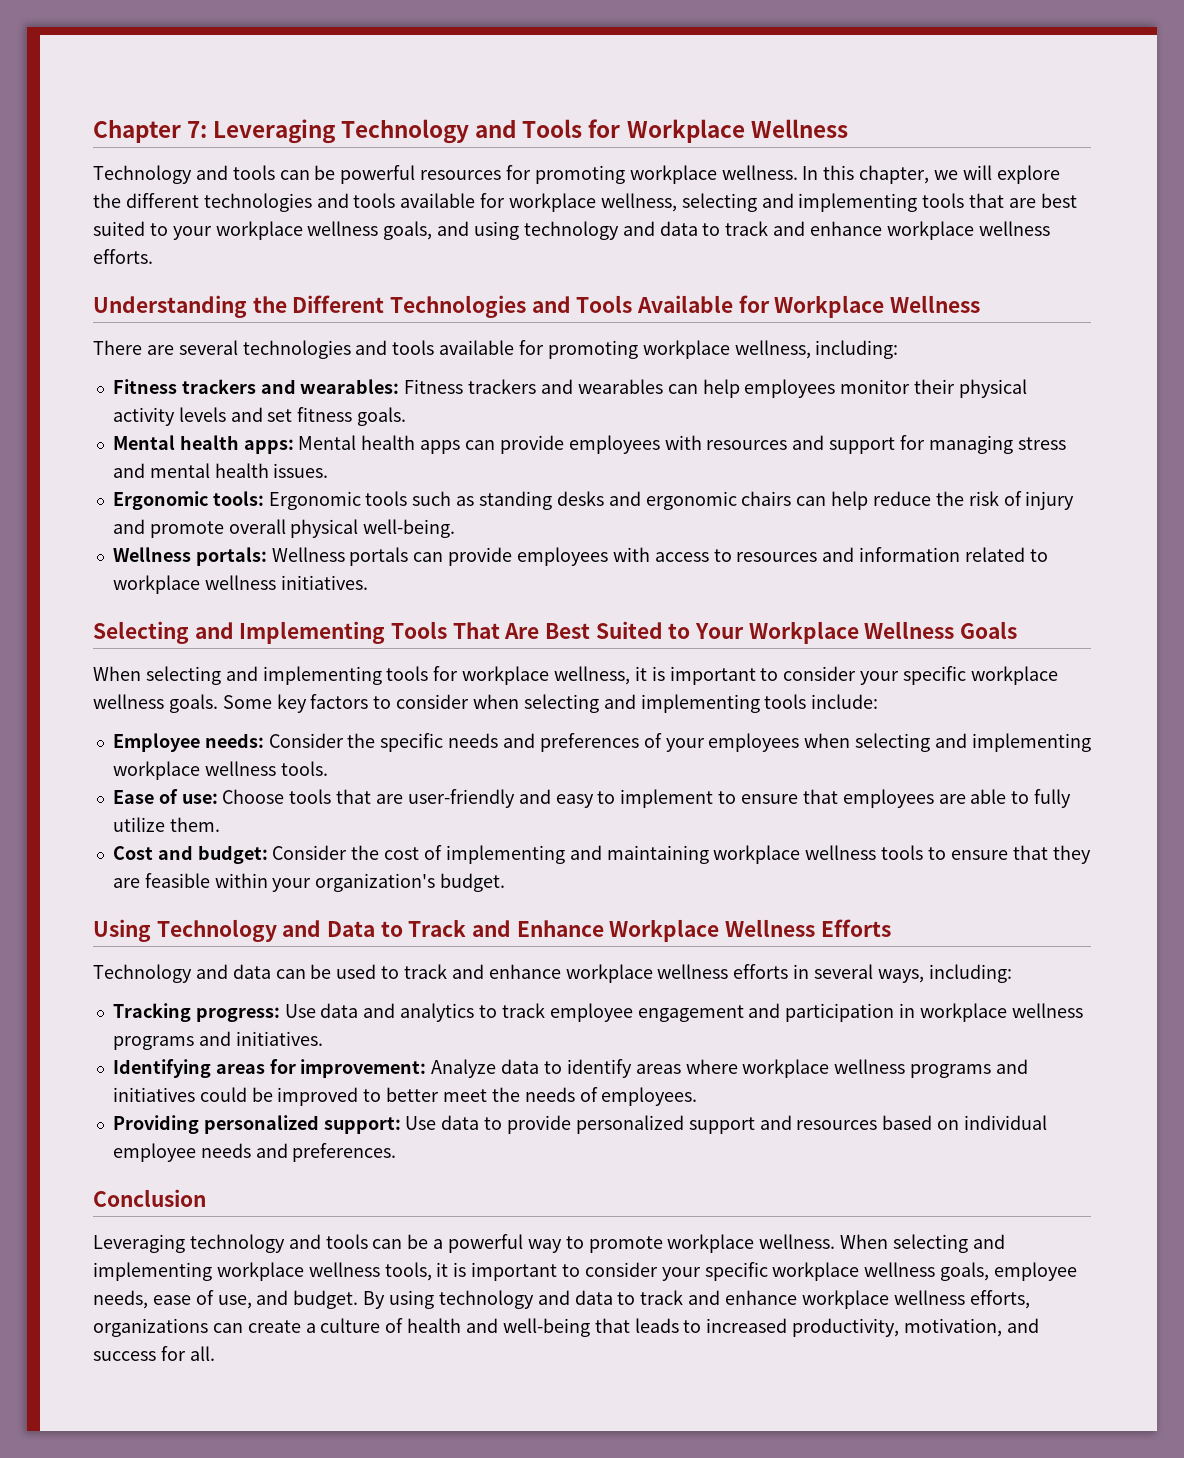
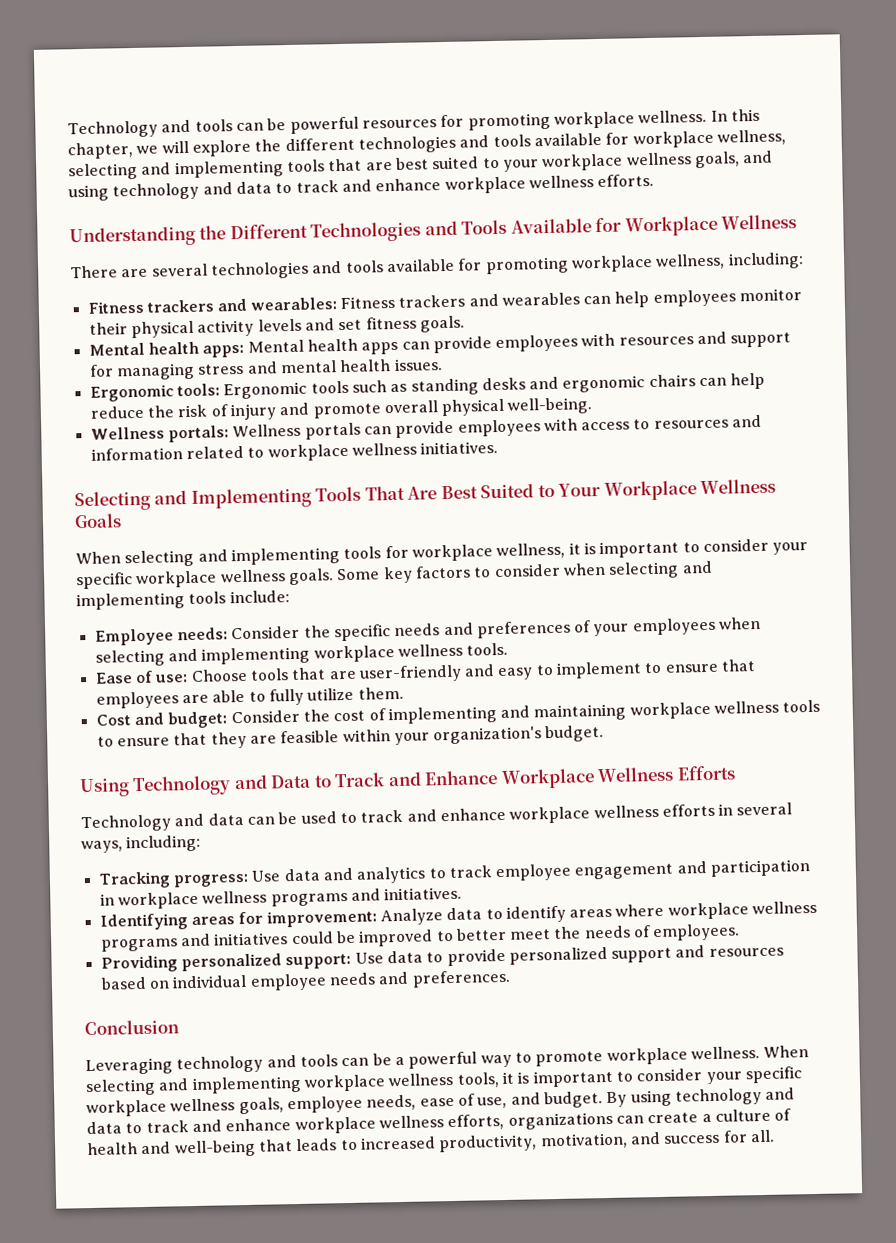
- Chapter 7: Leveraging Technology and Tools for Workplace Wellness

